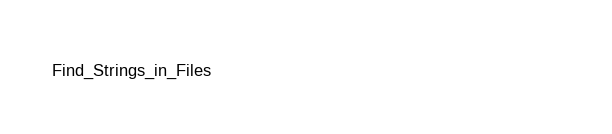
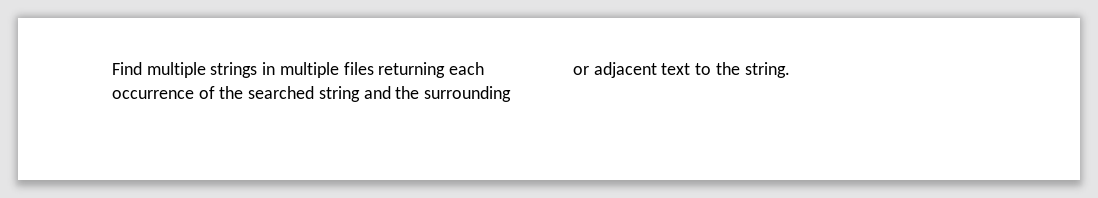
- Find_Strings_in_Files
+ Find multiple strings in multiple files returning each occurrence of the searched string and the surrounding or adjacent text to the string.

